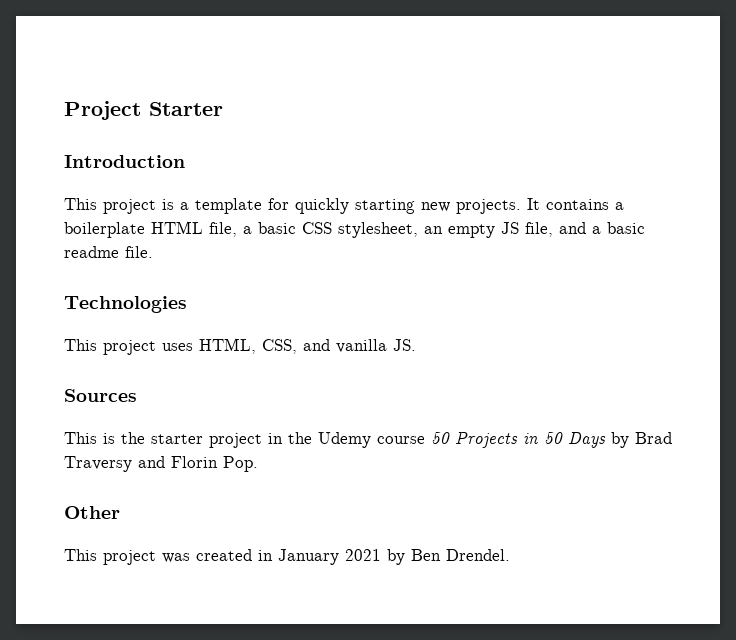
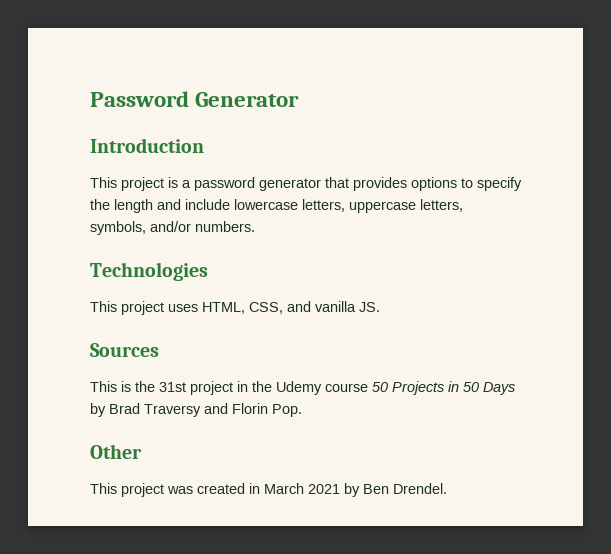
- Project Starter
+ Password Generator
- This project is a template for quickly starting new projects. It contains a boilerplate HTML file, a basic CSS stylesheet, an empty JS file, and a basic readme file.
+ This project is a password generator that provides options to specify the length and include lowercase letters, uppercase letters, symbols, and/or numbers.
- This is the starter project in the Udemy course 50 Projects in 50 Days by Brad Traversy and Florin Pop.
+ This is the 31st project in the Udemy course 50 Projects in 50 Days by Brad Traversy and Florin Pop.
- This project was created in January 2021 by Ben Drendel.
+ This project was created in March 2021 by Ben Drendel.

